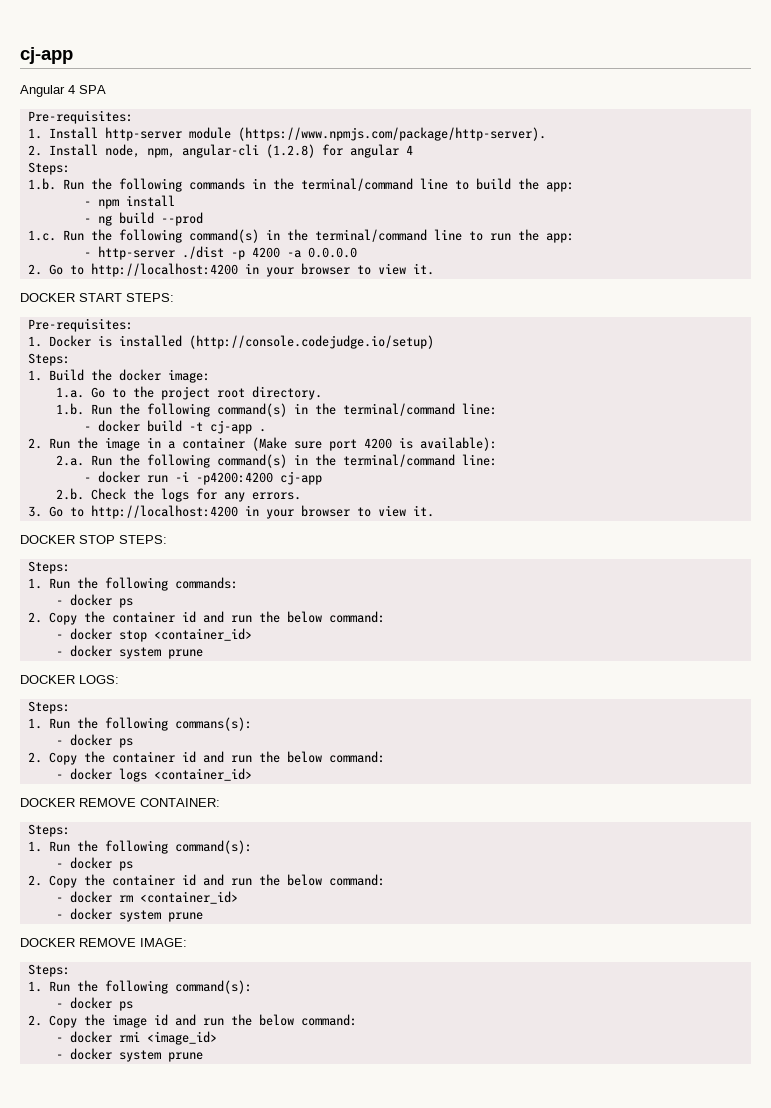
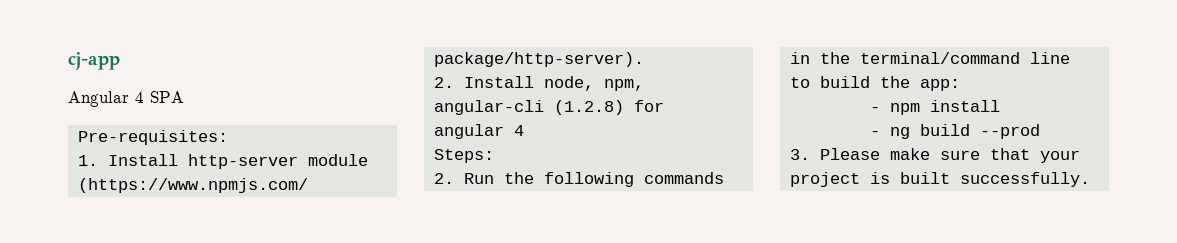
- 1.b. Run the following commands in the terminal/command line to build the app:
+ 2. Run the following commands in the terminal/command line to build the app:
- 1.c. Run the following command(s) in the terminal/command line to run the app:
- - http-server ./dist -p 4200 -a 0.0.0.0
- 2. Go to http://localhost:4200 in your browser to view it.
- DOCKER START STEPS:
- Pre-requisites:
- 1. Docker is installed (http://console.codejudge.io/setup)
- Steps:
- 1. Build the docker image:
- 1.a. Go to the project root directory.
- 1.b. Run the following command(s) in the terminal/command line:
- - docker build -t cj-app .
- 2. Run the image in a container (Make sure port 4200 is available):
- 2.a. Run the following command(s) in the terminal/command line:
- - docker run -i -p4200:4200 cj-app
- 2.b. Check the logs for any errors.
- 3. Go to http://localhost:4200 in your browser to view it.
- DOCKER STOP STEPS:
- Steps:
- 1. Run the following commands:
- - docker ps
- 2. Copy the container id and run the below command:
- - docker stop <container_id>
- - docker system prune
- DOCKER LOGS:
- Steps:
- 1. Run the following commans(s):
- - docker ps
- 2. Copy the container id and run the below command:
- - docker logs <container_id>
- DOCKER REMOVE CONTAINER:
- Steps:
- 1. Run the following command(s):
- - docker ps
- 2. Copy the container id and run the below command:
- - docker rm <container_id>
- - docker system prune
- DOCKER REMOVE IMAGE:
- Steps:
- 1. Run the following command(s):
- - docker ps
- 2. Copy the image id and run the below command:
- - docker rmi <image_id>
- - docker system prune
+ 3. Please make sure that your project is built successfully.

